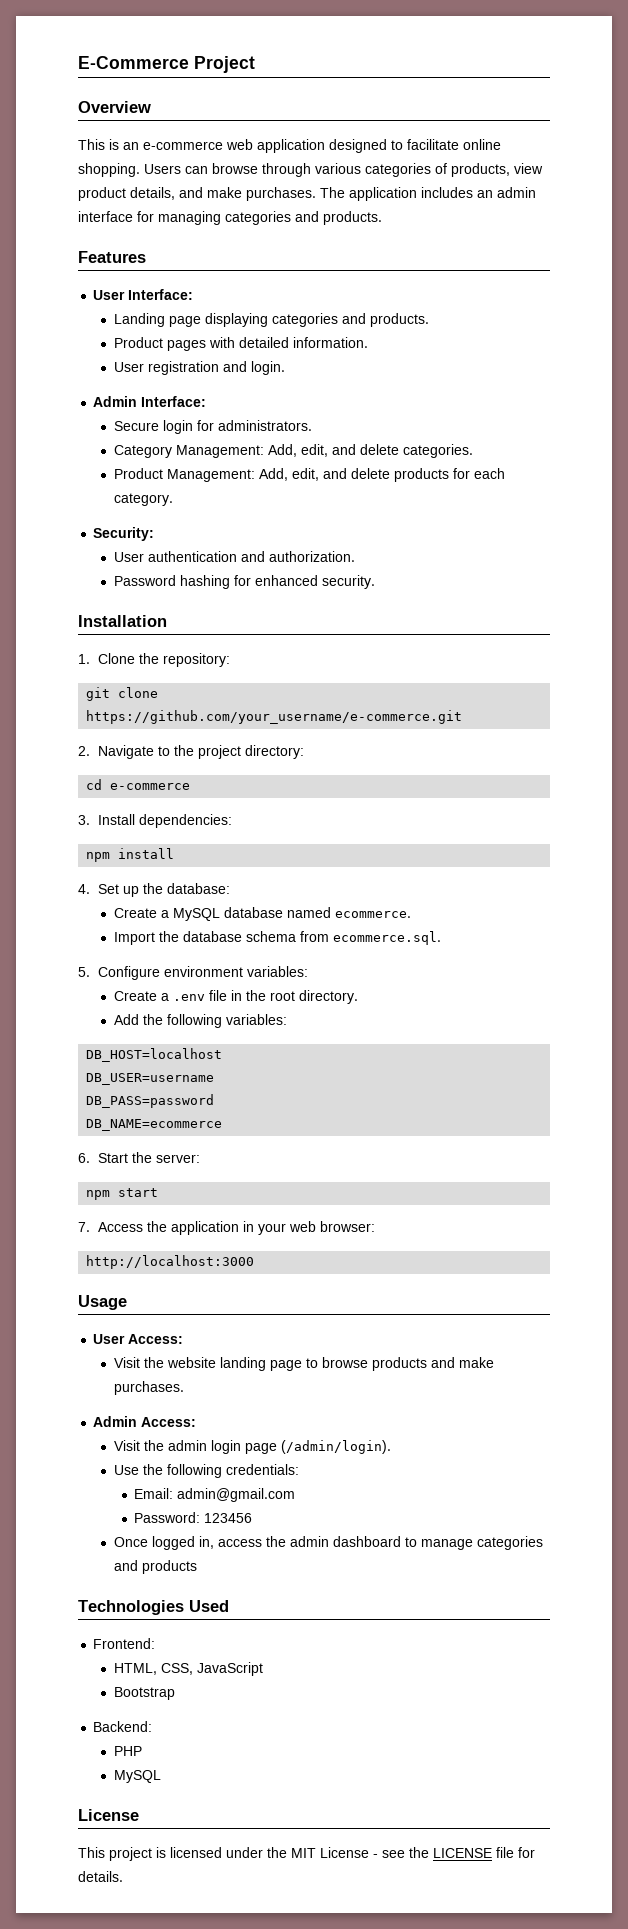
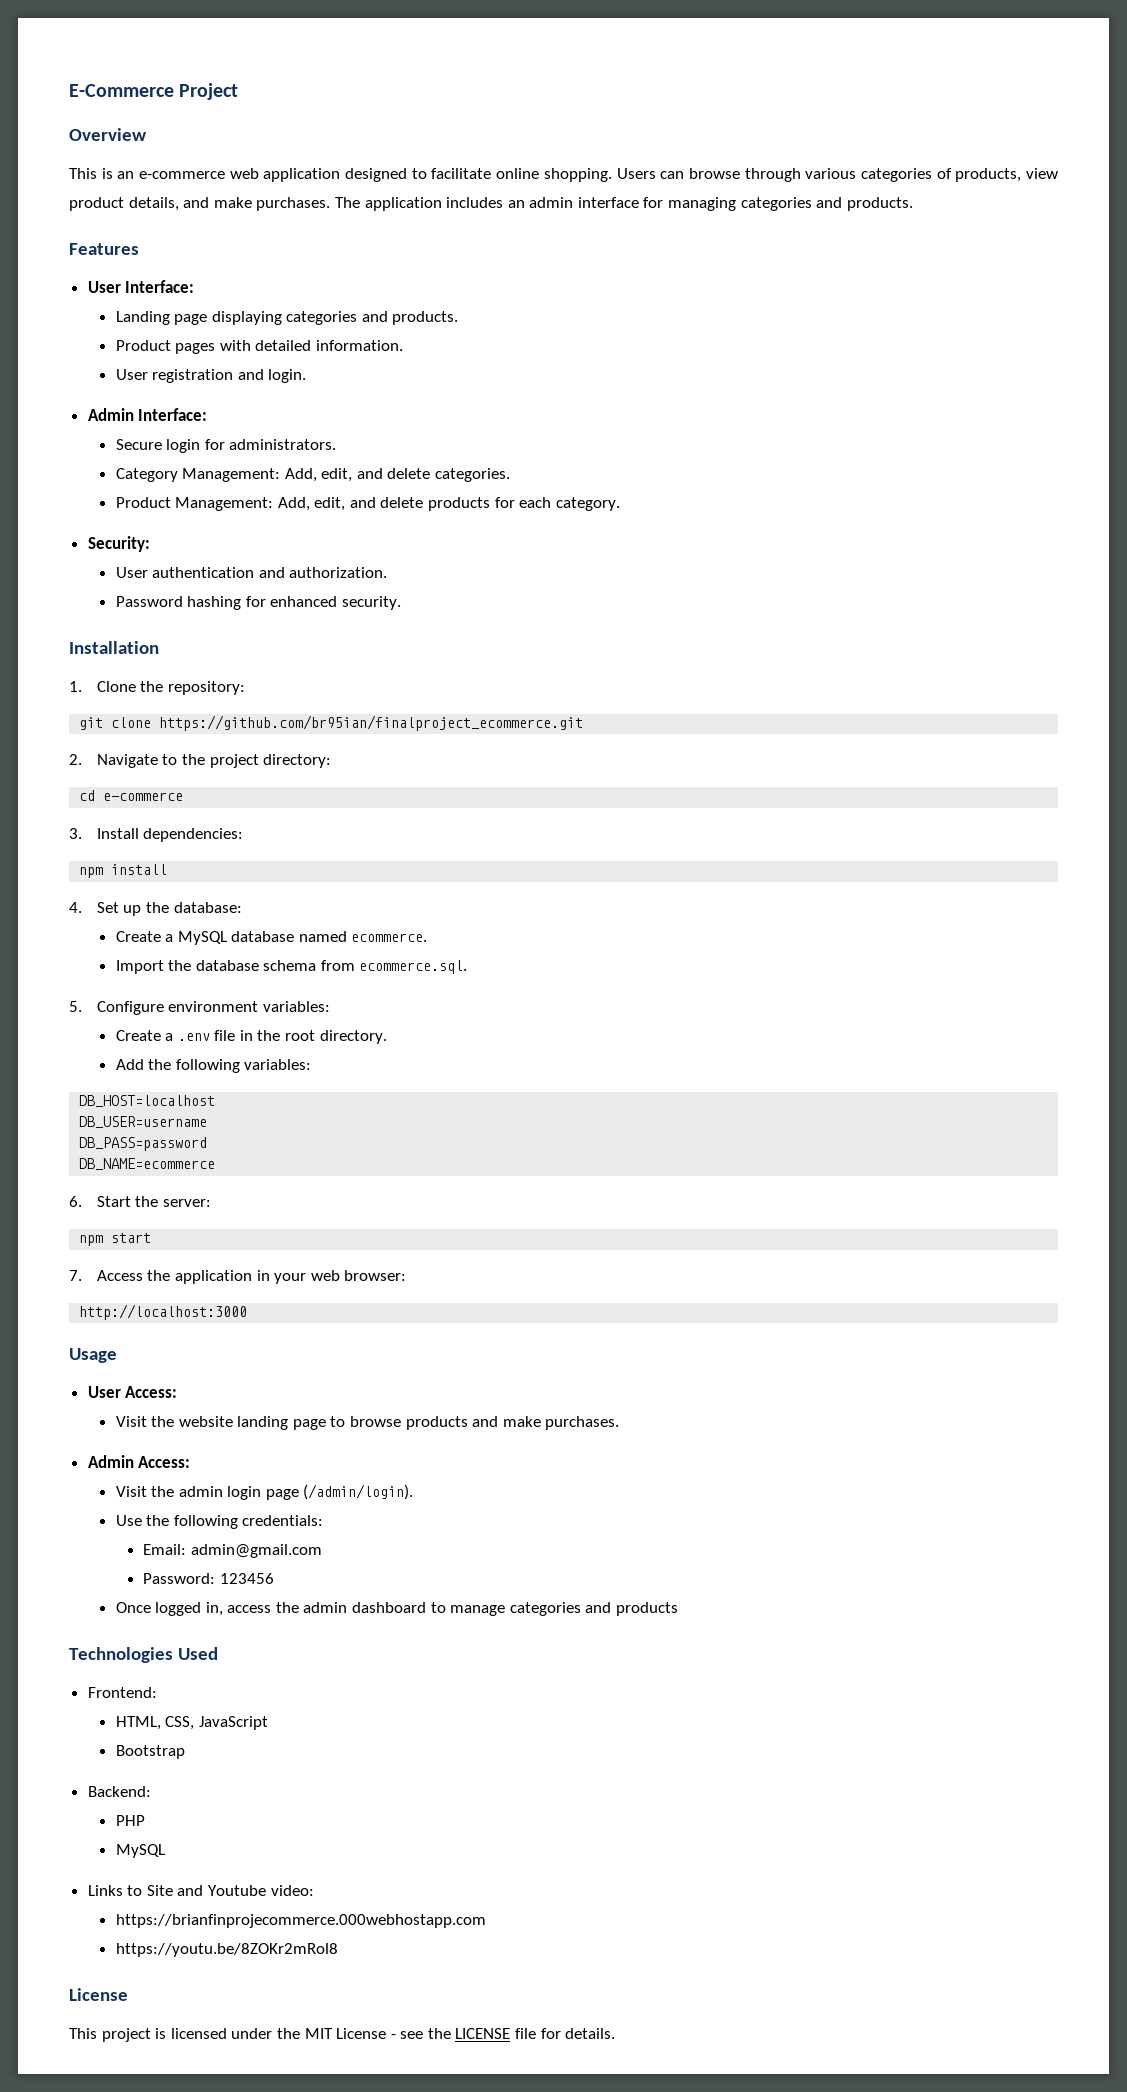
- git clone https://github.com/your_username/e-commerce.git
+ git clone https://github.com/br95ian/finalproject_ecommerce.git
+ Links to Site and Youtube video:
+ https://brianfinprojecommerce.000webhostapp.com
+ https://youtu.be/8ZOKr2mRol8

